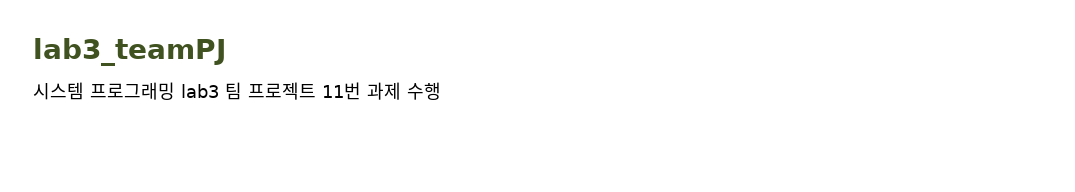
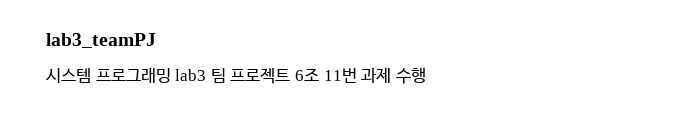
- 시스템 프로그래밍 lab3 팀 프로젝트 11번 과제 수행
+ 시스템 프로그래밍 lab3 팀 프로젝트 6조 11번 과제 수행

